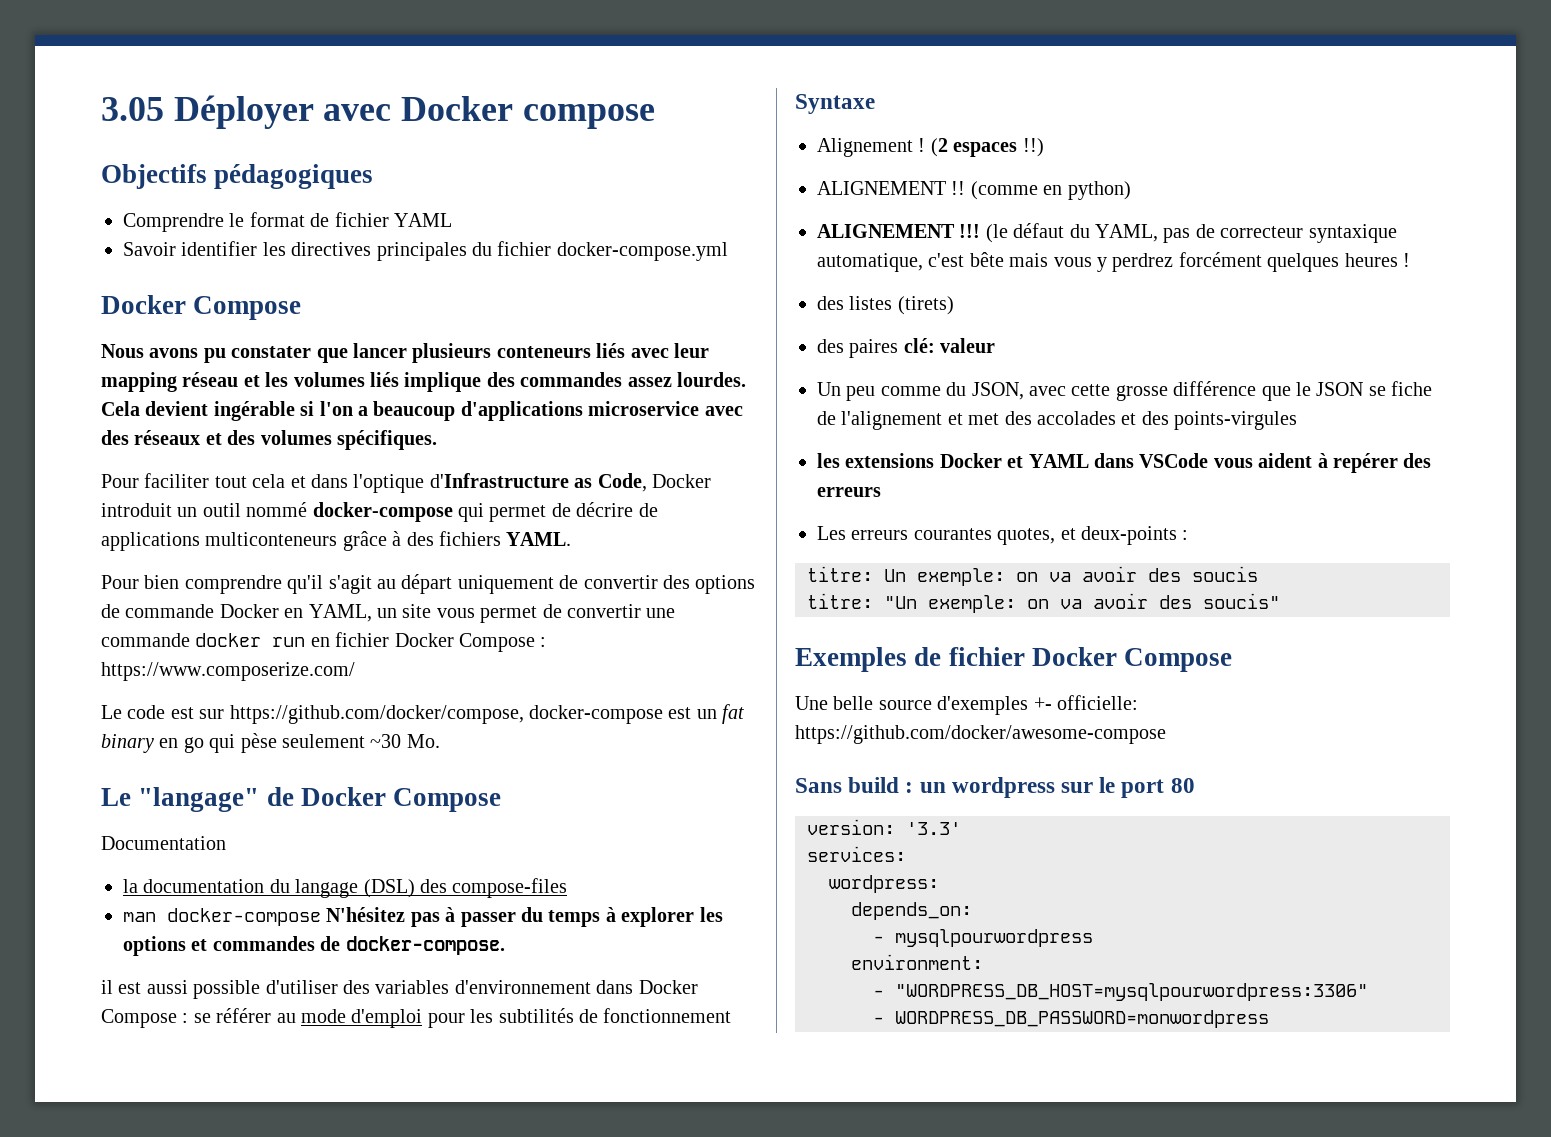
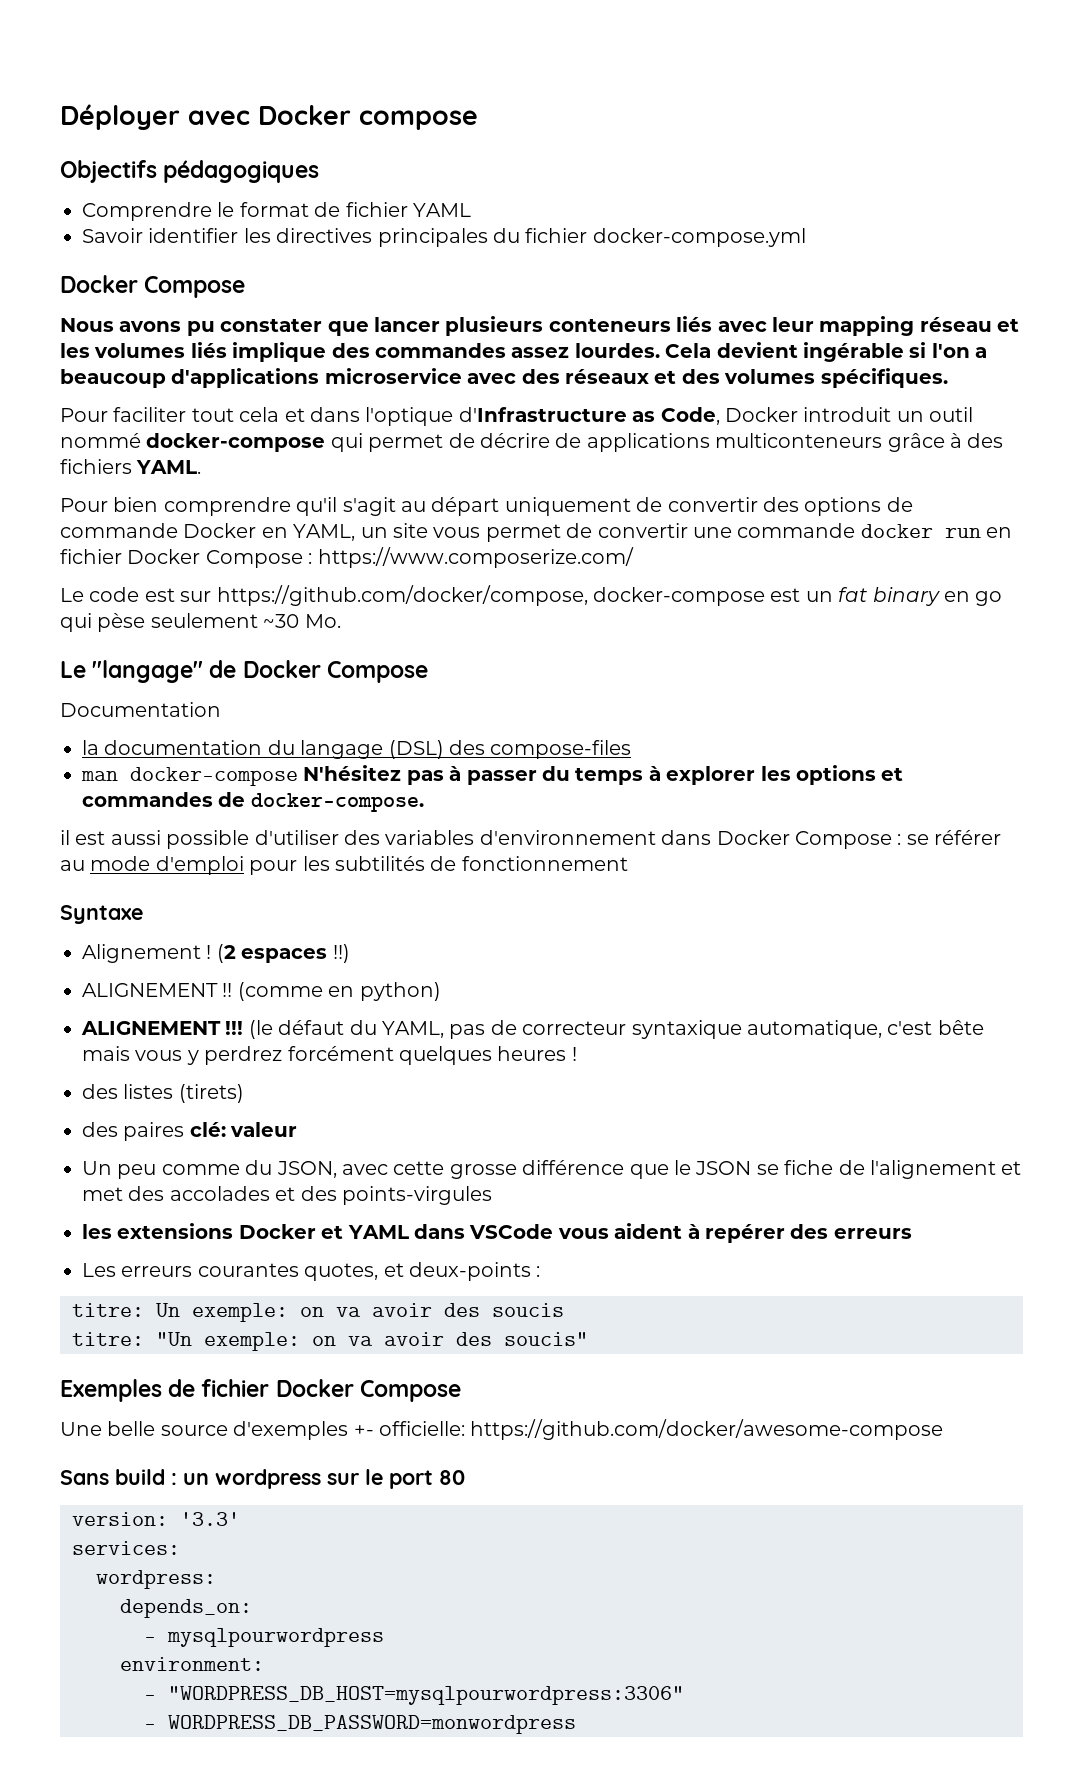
- 3.05 Déployer avec Docker compose
+ Déployer avec Docker compose

